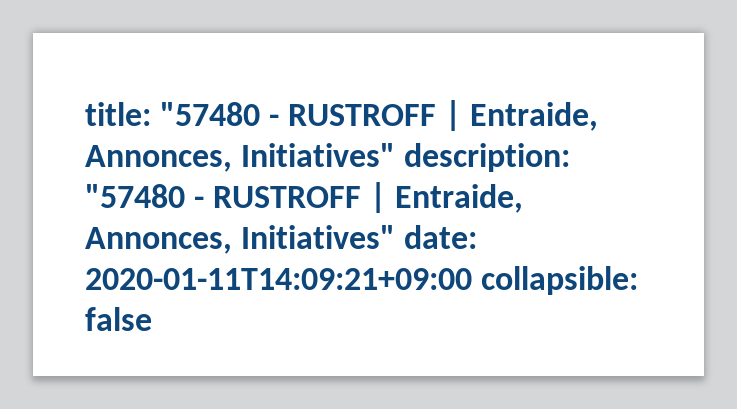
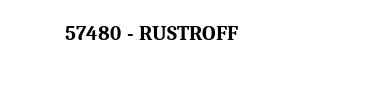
- title: "57480 - RUSTROFF | Entraide, Annonces, Initiatives" description: "57480 - RUSTROFF | Entraide, Annonces, Initiatives" date: 2020-01-11T14:09:21+09:00 collapsible: false
+ 57480 - RUSTROFF

